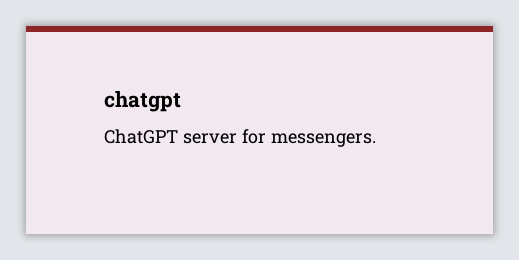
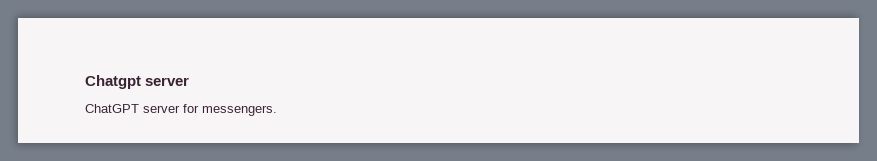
- chatgpt
+ Chatgpt server

